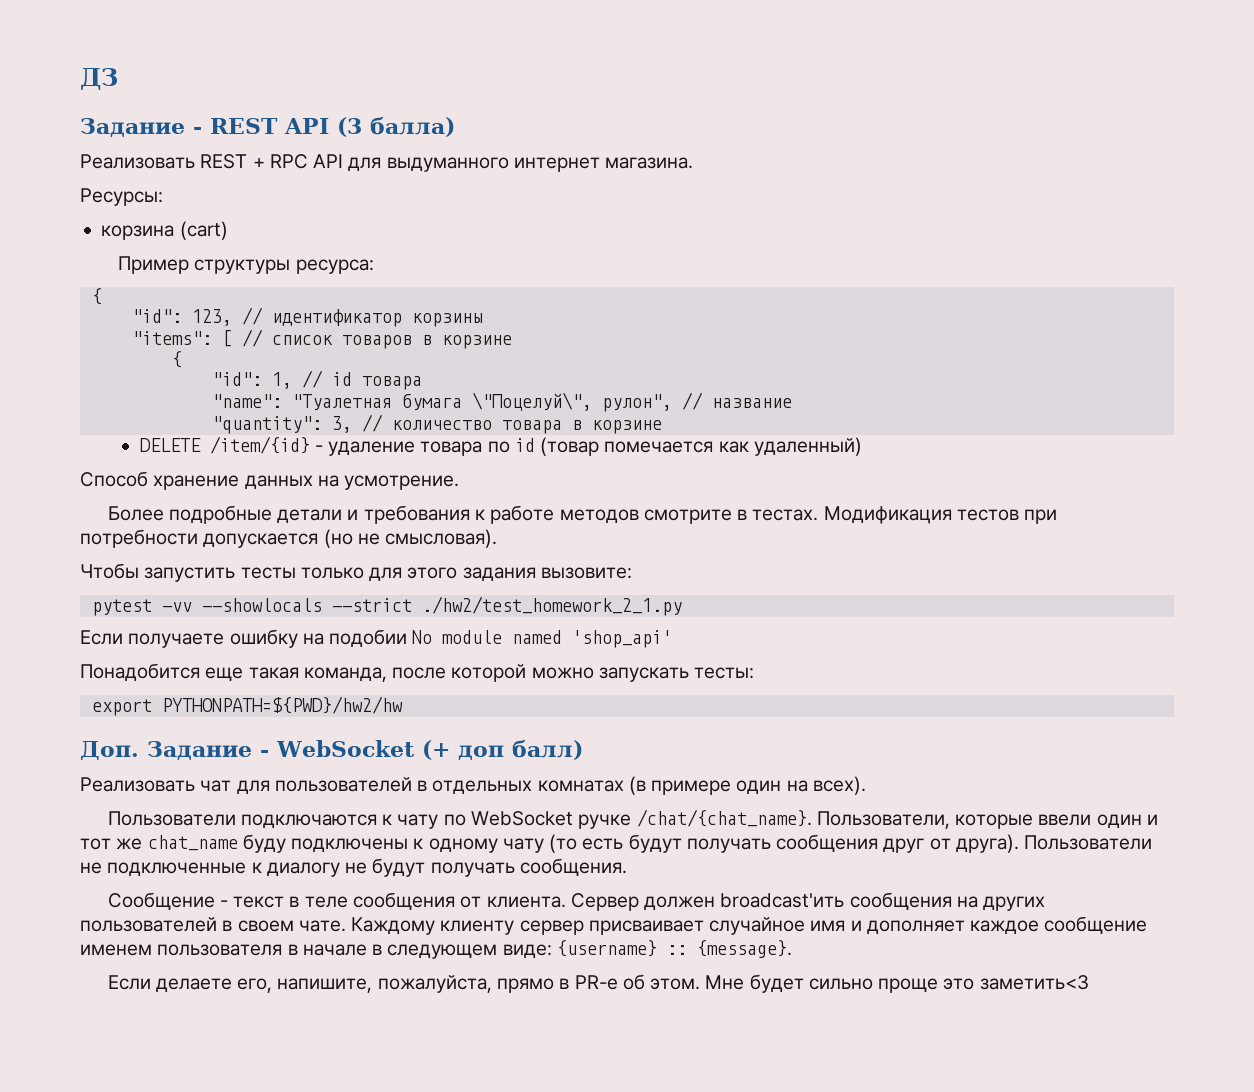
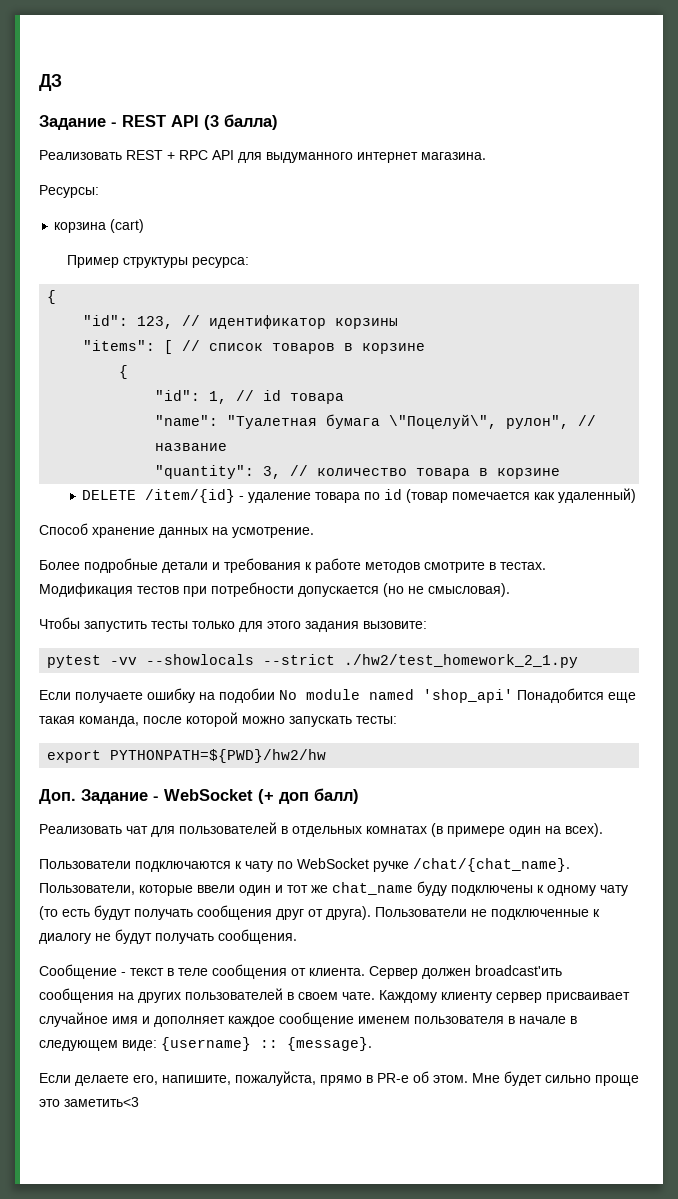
- Если получаете ошибку на подобии No module named 'shop_api'
- Понадобится еще такая команда, после которой можно запускать тесты:
+ Если получаете ошибку на подобии No module named 'shop_api' Понадобится еще такая команда, после которой можно запускать тесты:

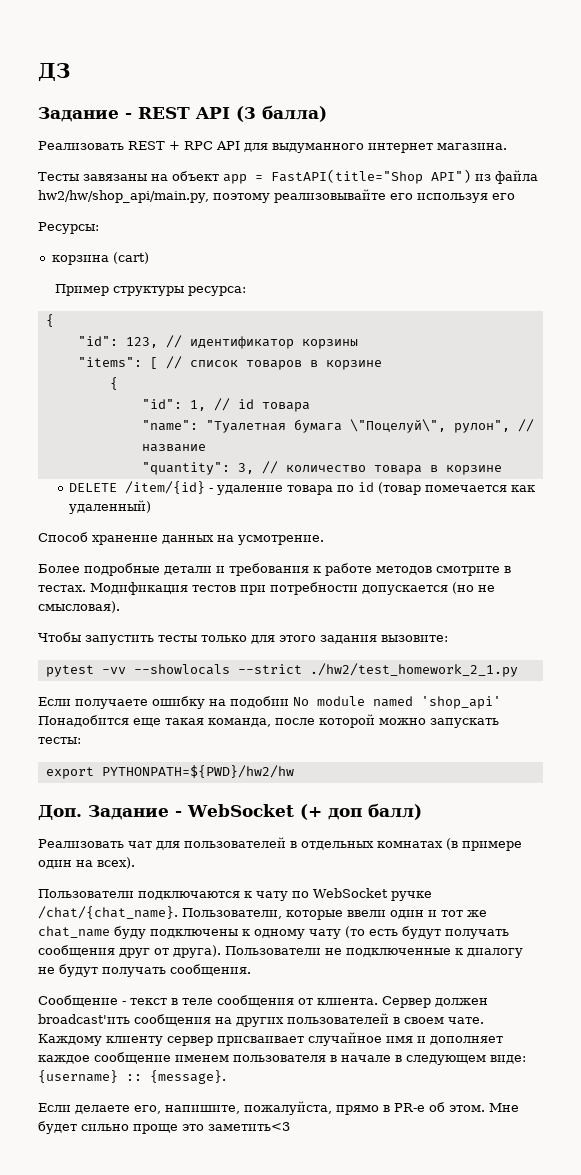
+ Тесты завязаны на объект app = FastAPI(title="Shop API") из файла hw2/hw/shop_api/main.py, поэтому реализовывайте его используя его

